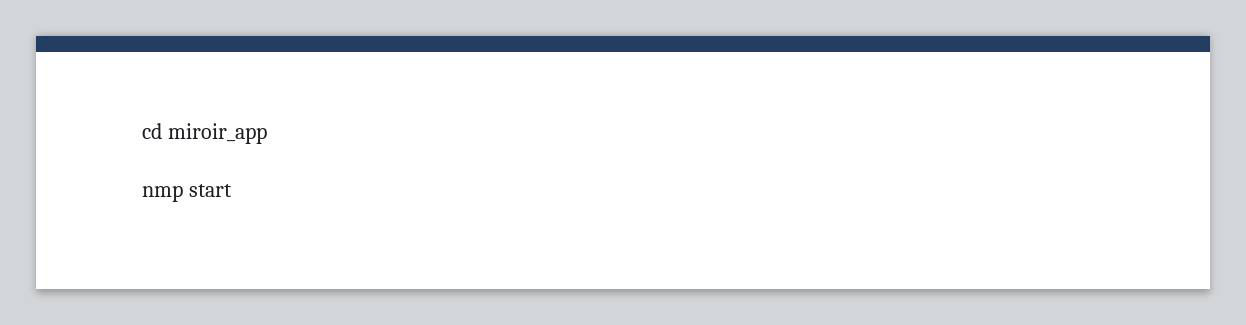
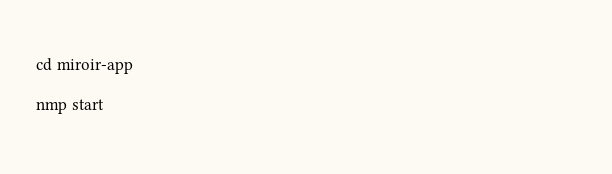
- cd miroir_app
+ cd miroir-app

